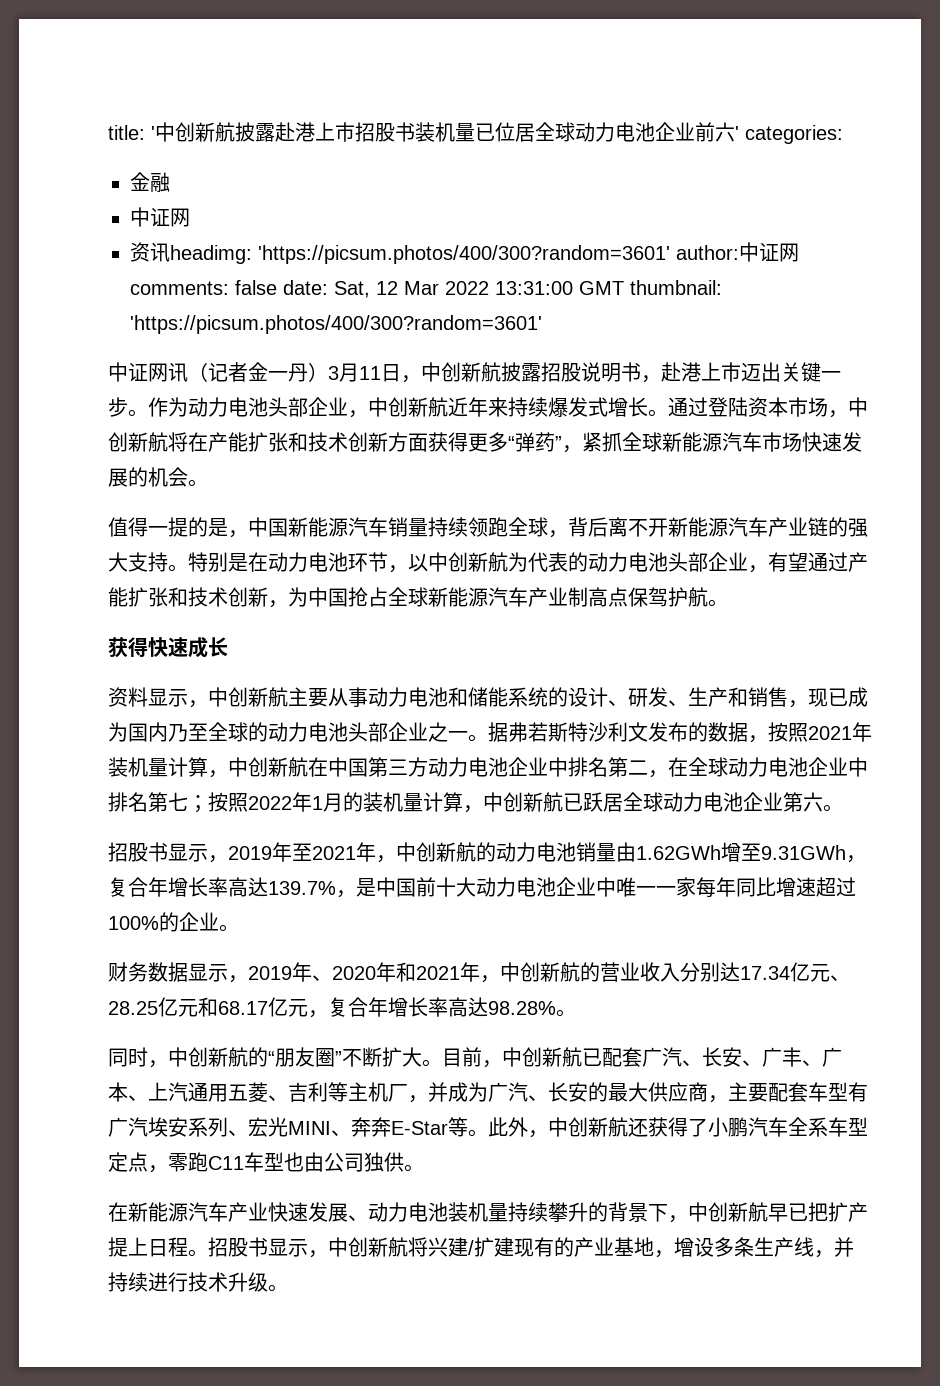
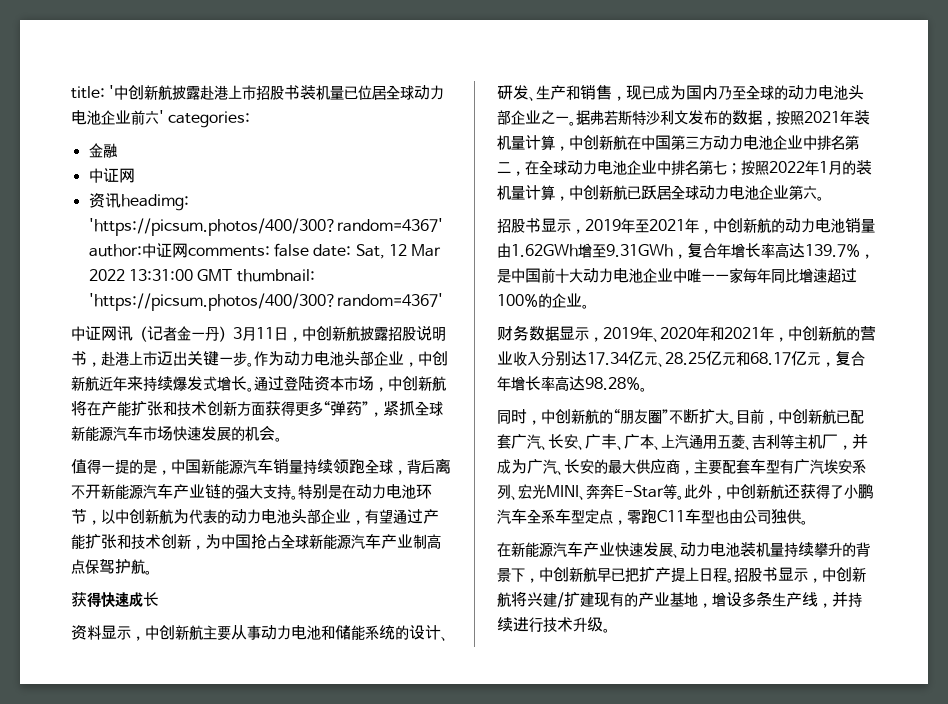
- 资讯headimg: 'https://picsum.photos/400/300?random=3601' author:中证网comments: false date: Sat, 12 Mar 2022 13:31:00 GMT thumbnail: 'https://picsum.photos/400/300?random=3601'
+ 资讯headimg: 'https://picsum.photos/400/300?random=4367' author:中证网comments: false date: Sat, 12 Mar 2022 13:31:00 GMT thumbnail: 'https://picsum.photos/400/300?random=4367'

